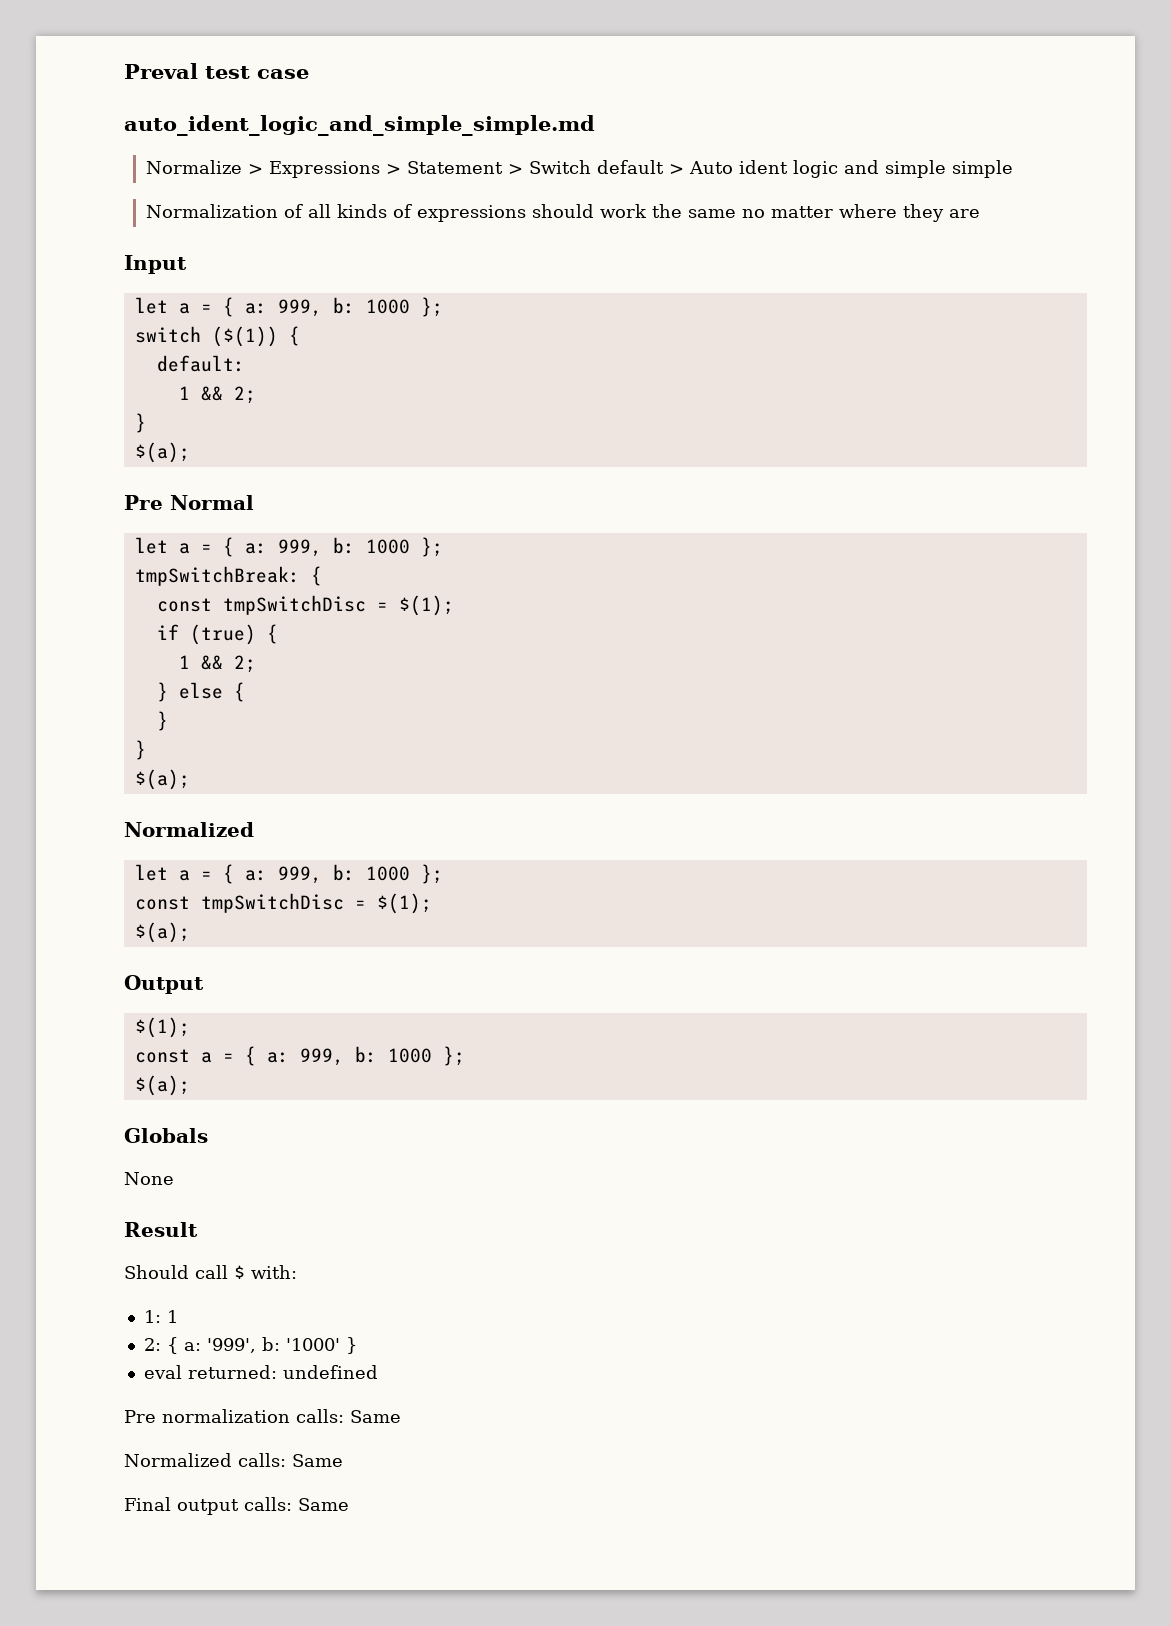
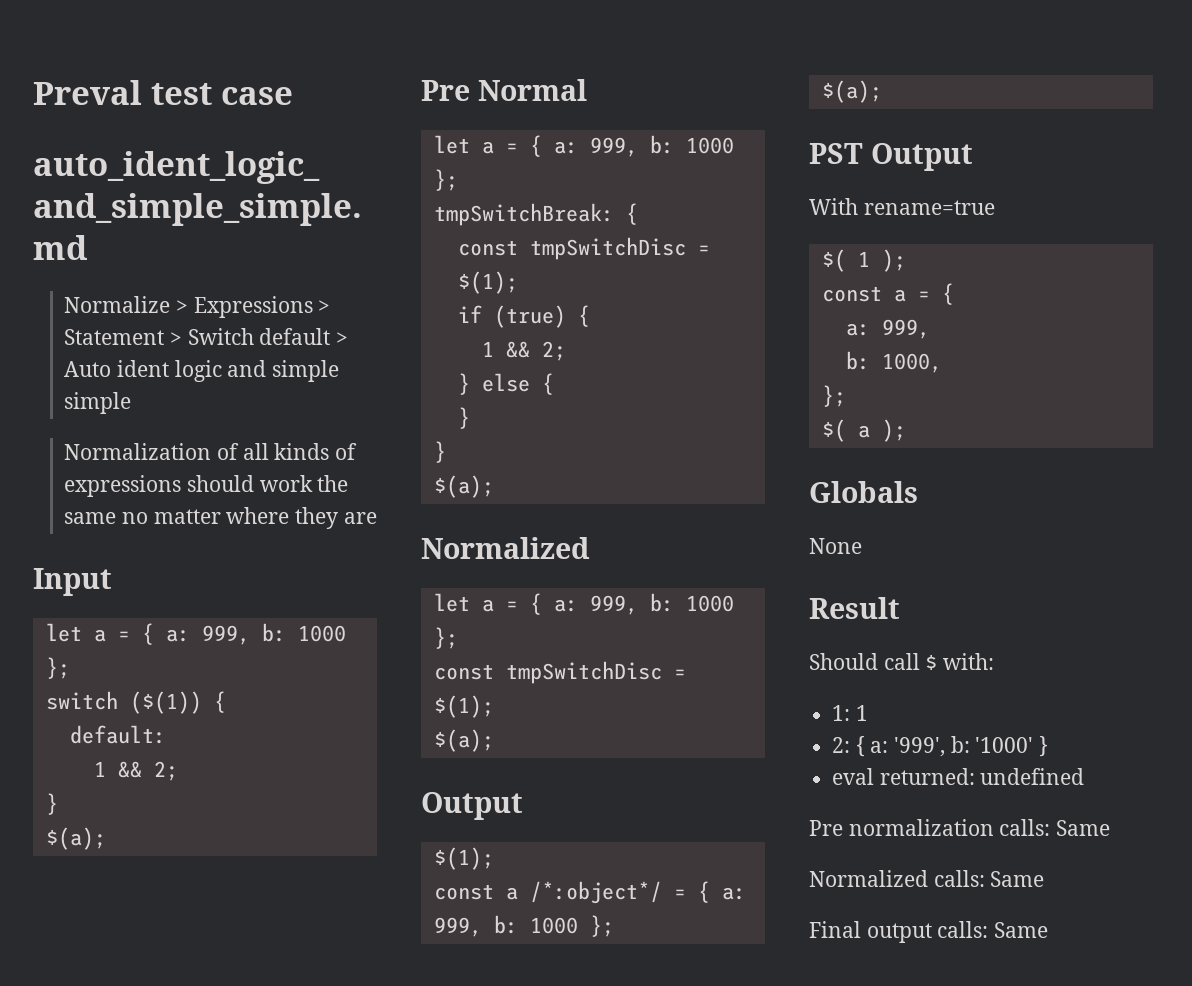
- const a = { a: 999, b: 1000 };
+ const a /*:object*/ = { a: 999, b: 1000 };
+ PST Output
+ With rename=true
+ $( 1 );
+ const a = {
+ a: 999,
+ b: 1000,
+ };
+ $( a );

